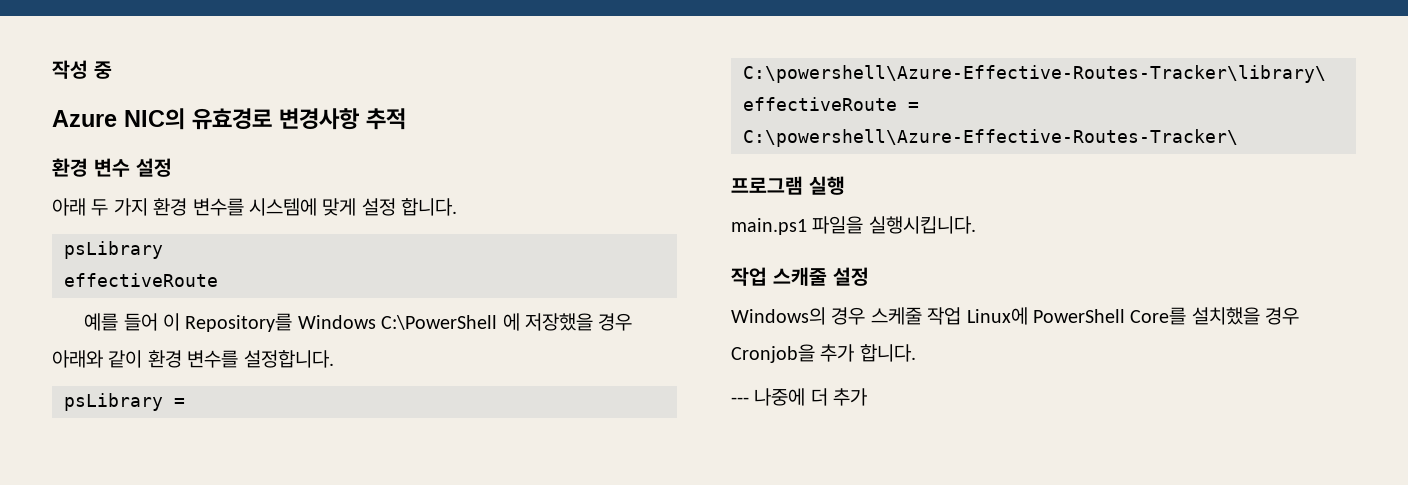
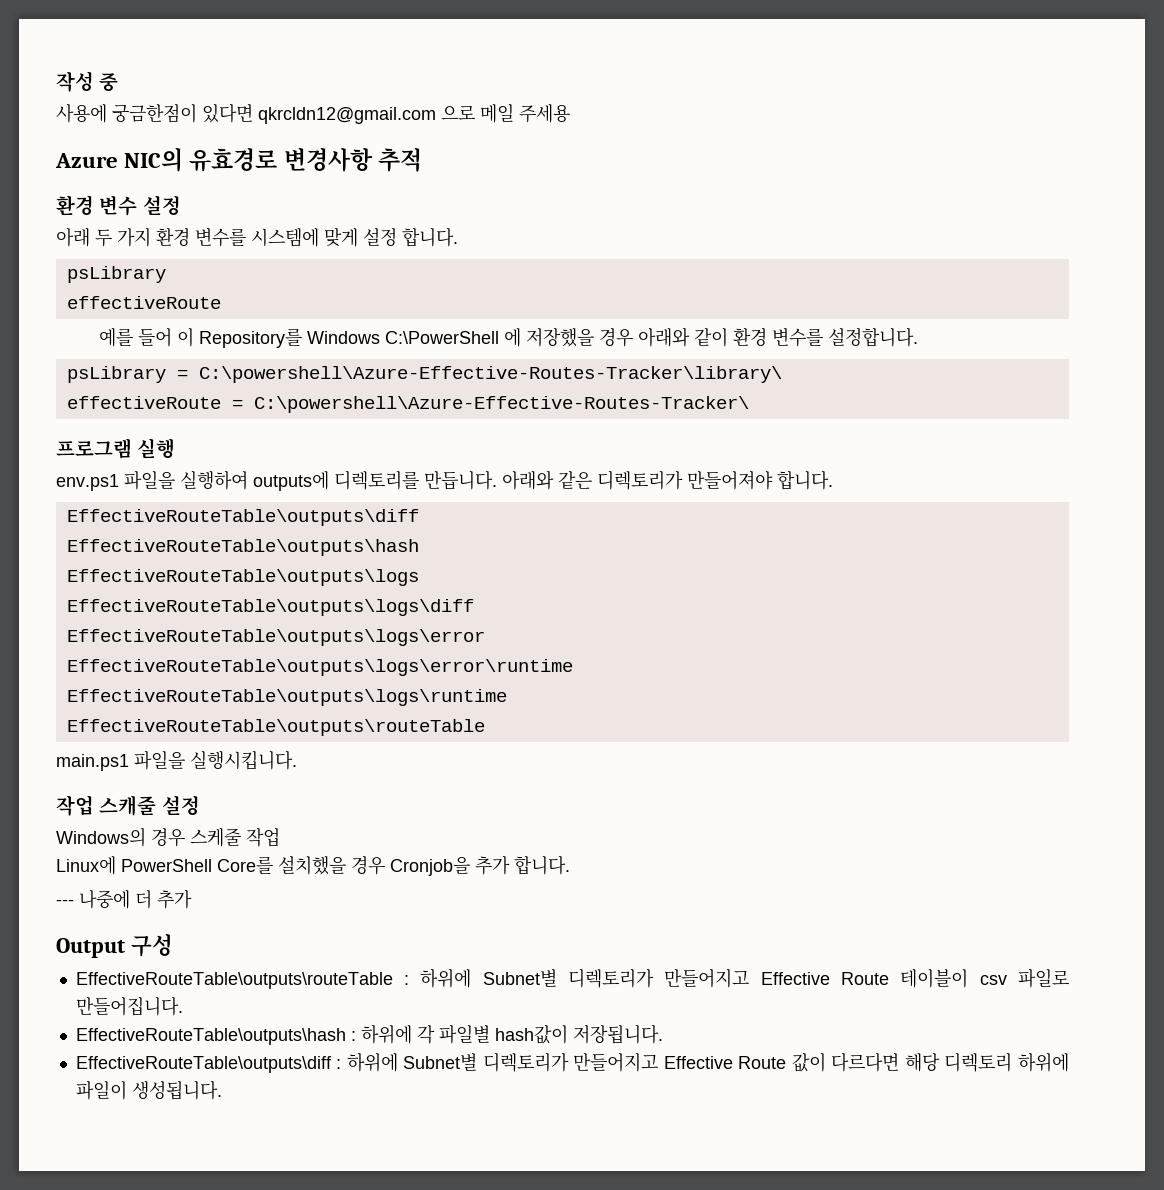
+ 사용에 궁금한점이 있다면 qkrcldn12@gmail.com 으로 메일 주세용
+ env.ps1 파일을 실행하여 outputs에 디렉토리를 만듭니다. 아래와 같은 디렉토리가 만들어져야 합니다.
+ EffectiveRouteTable\outputs\diff
+ EffectiveRouteTable\outputs\hash
+ EffectiveRouteTable\outputs\logs
+ EffectiveRouteTable\outputs\logs\diff
+ EffectiveRouteTable\outputs\logs\error
+ EffectiveRouteTable\outputs\logs\error\runtime
+ EffectiveRouteTable\outputs\logs\runtime
+ EffectiveRouteTable\outputs\routeTable
- Windows의 경우 스케줄 작업 Linux에 PowerShell Core를 설치했을 경우 Cronjob을 추가 합니다.
+ Windows의 경우 스케줄 작업
+ Linux에 PowerShell Core를 설치했을 경우 Cronjob을 추가 합니다.
+ Output 구성
+ EffectiveRouteTable\outputs\routeTable : 하위에 Subnet별 디렉토리가 만들어지고 Effective Route 테이블이 csv 파일로 만들어집니다.
+ EffectiveRouteTable\outputs\hash : 하위에 각 파일별 hash값이 저장됩니다.
+ EffectiveRouteTable\outputs\diff : 하위에 Subnet별 디렉토리가 만들어지고 Effective Route 값이 다르다면 해당 디렉토리 하위에 파일이 생성됩니다.

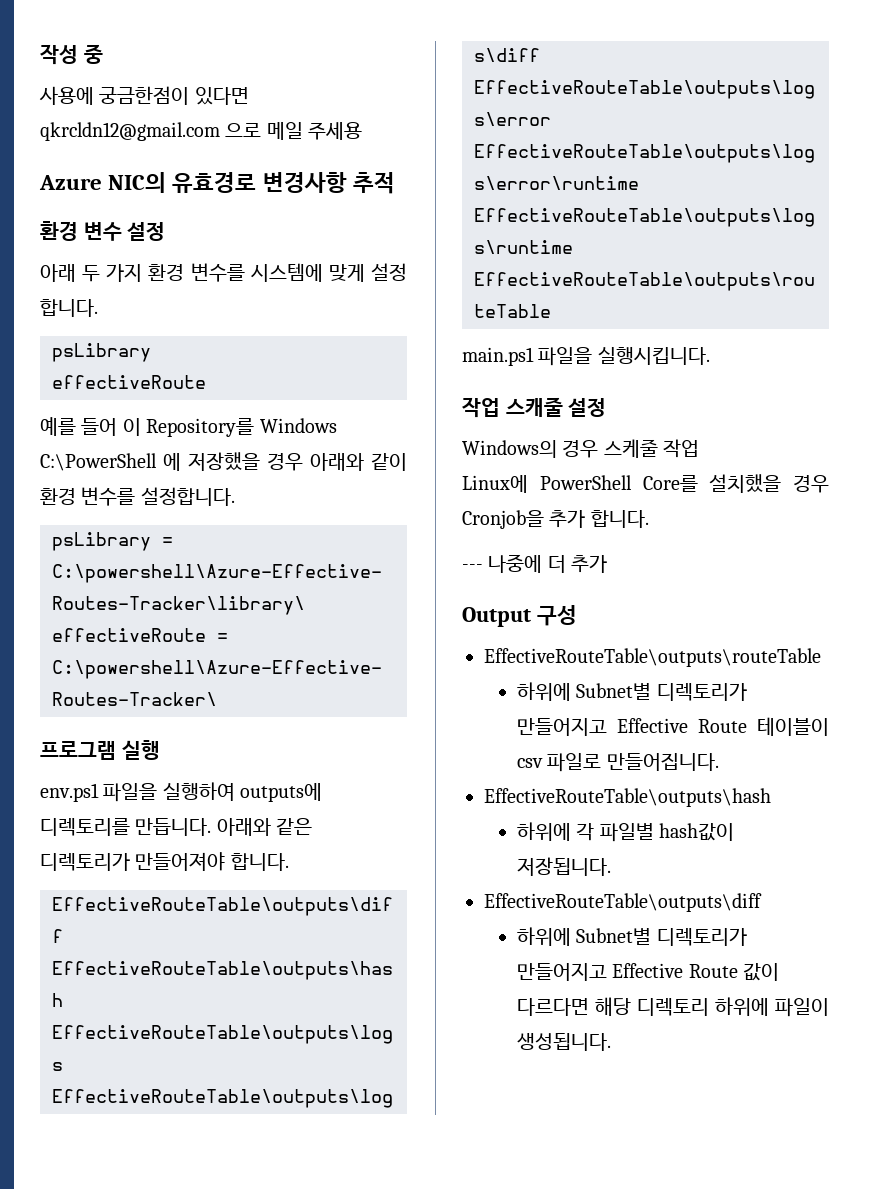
  Output 구성
- EffectiveRouteTable\outputs\routeTable : 하위에 Subnet별 디렉토리가 만들어지고 Effective Route 테이블이 csv 파일로 만들어집니다.
- EffectiveRouteTable\outputs\hash : 하위에 각 파일별 hash값이 저장됩니다.
- EffectiveRouteTable\outputs\diff : 하위에 Subnet별 디렉토리가 만들어지고 Effective Route 값이 다르다면 해당 디렉토리 하위에 파일이 생성됩니다.
+ EffectiveRouteTable\outputs\routeTable
+ 하위에 Subnet별 디렉토리가 만들어지고 Effective Route 테이블이 csv 파일로 만들어집니다.
+ EffectiveRouteTable\outputs\hash
+ 하위에 각 파일별 hash값이 저장됩니다.
+ EffectiveRouteTable\outputs\diff
+ 하위에 Subnet별 디렉토리가 만들어지고 Effective Route 값이 다르다면 해당 디렉토리 하위에 파일이 생성됩니다.

